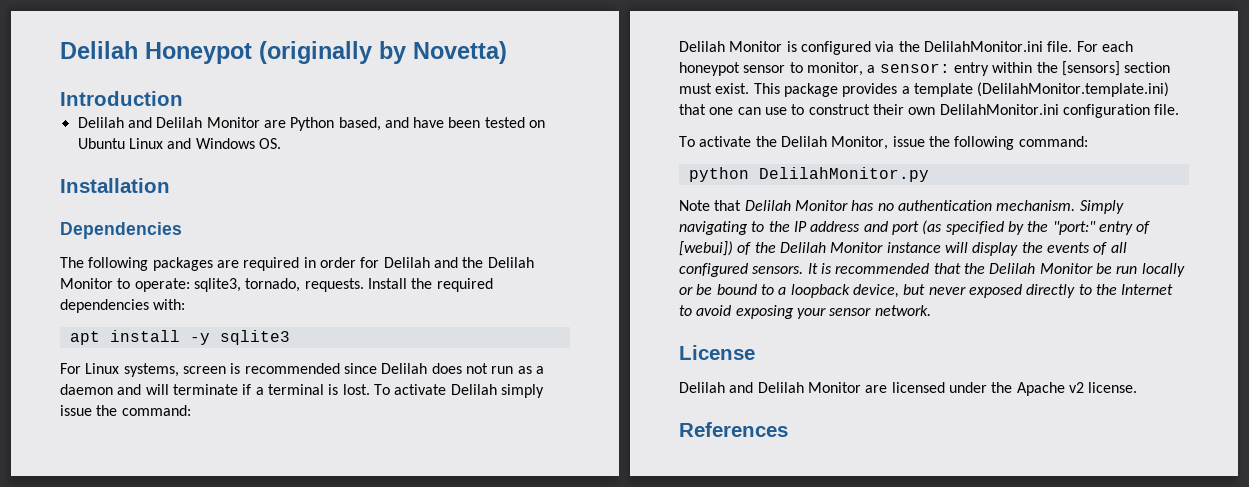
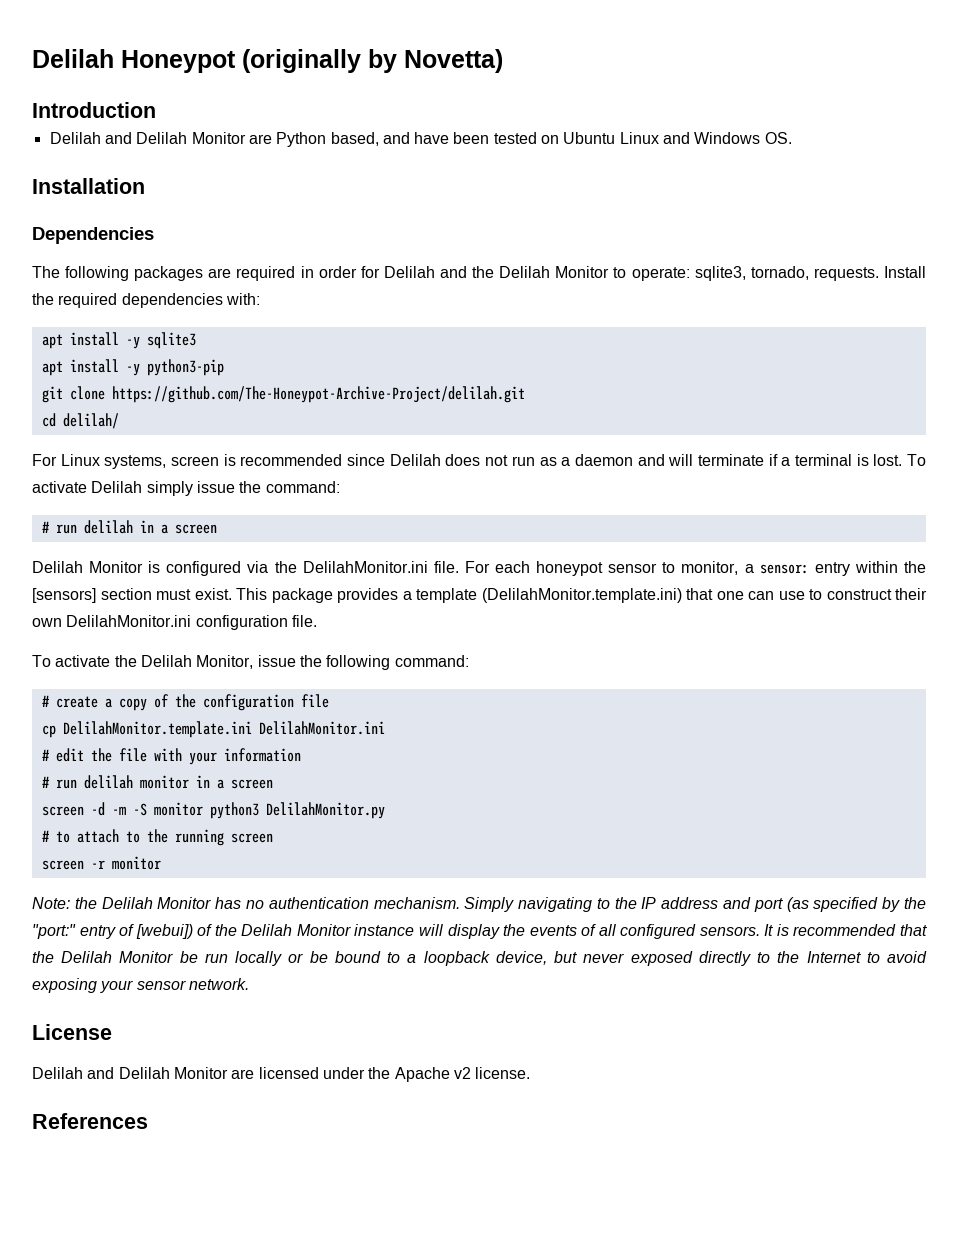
+ apt install -y python3-pip
+ git clone https://github.com/The-Honeypot-Archive-Project/delilah.git
+ cd delilah/
+ # run delilah in a screen
- python DelilahMonitor.py
- Note that Delilah Monitor has no authentication mechanism.
+ # create a copy of the configuration file
+ cp DelilahMonitor.template.ini DelilahMonitor.ini
+ # edit the file with your information
+ # run delilah monitor in a screen
+ screen -d -m -S monitor python3 DelilahMonitor.py
+ # to attach to the running screen
+ screen -r monitor
+ Note: the Delilah Monitor has no authentication mechanism.

